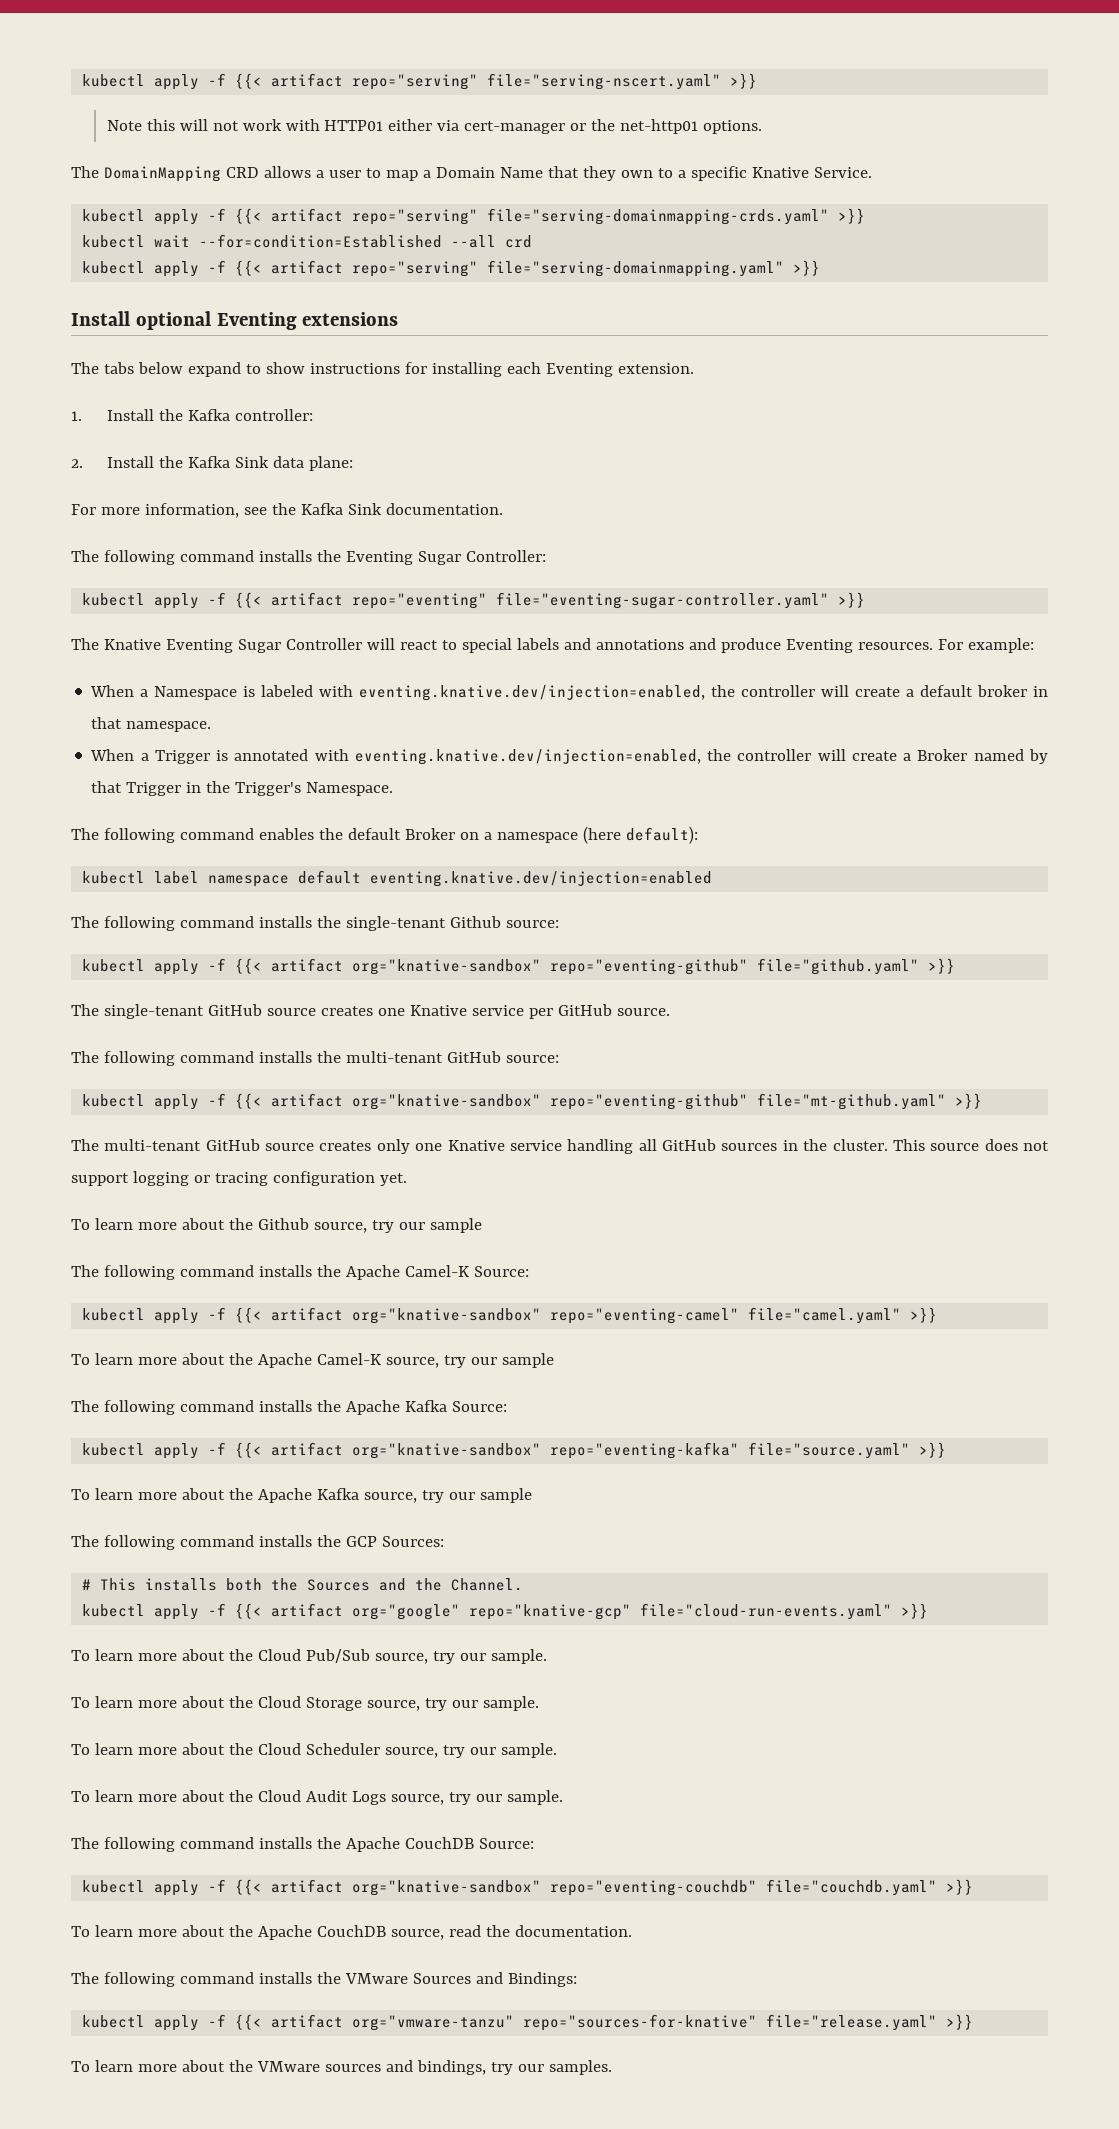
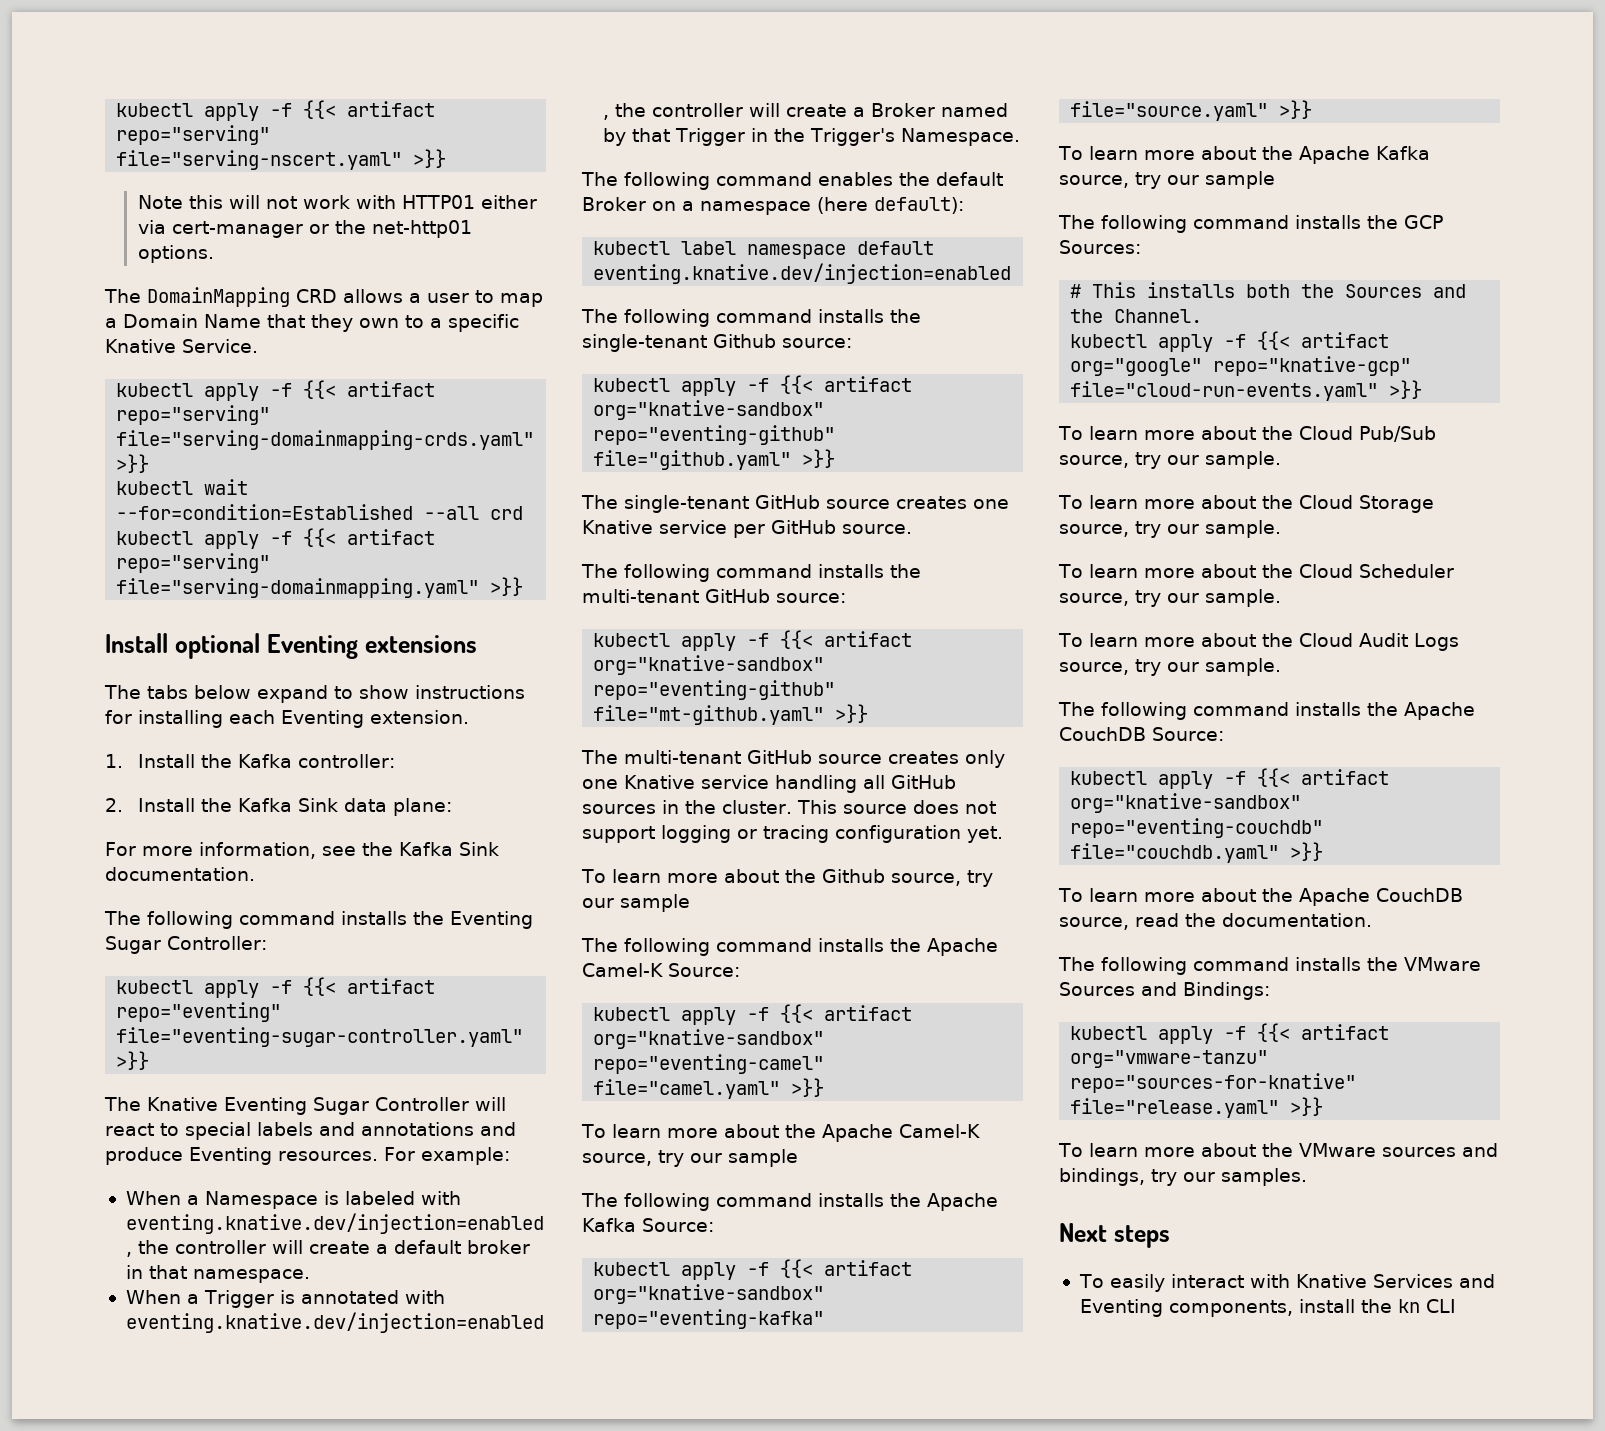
+ Next steps
+ To easily interact with Knative Services and Eventing components, install the kn CLI

